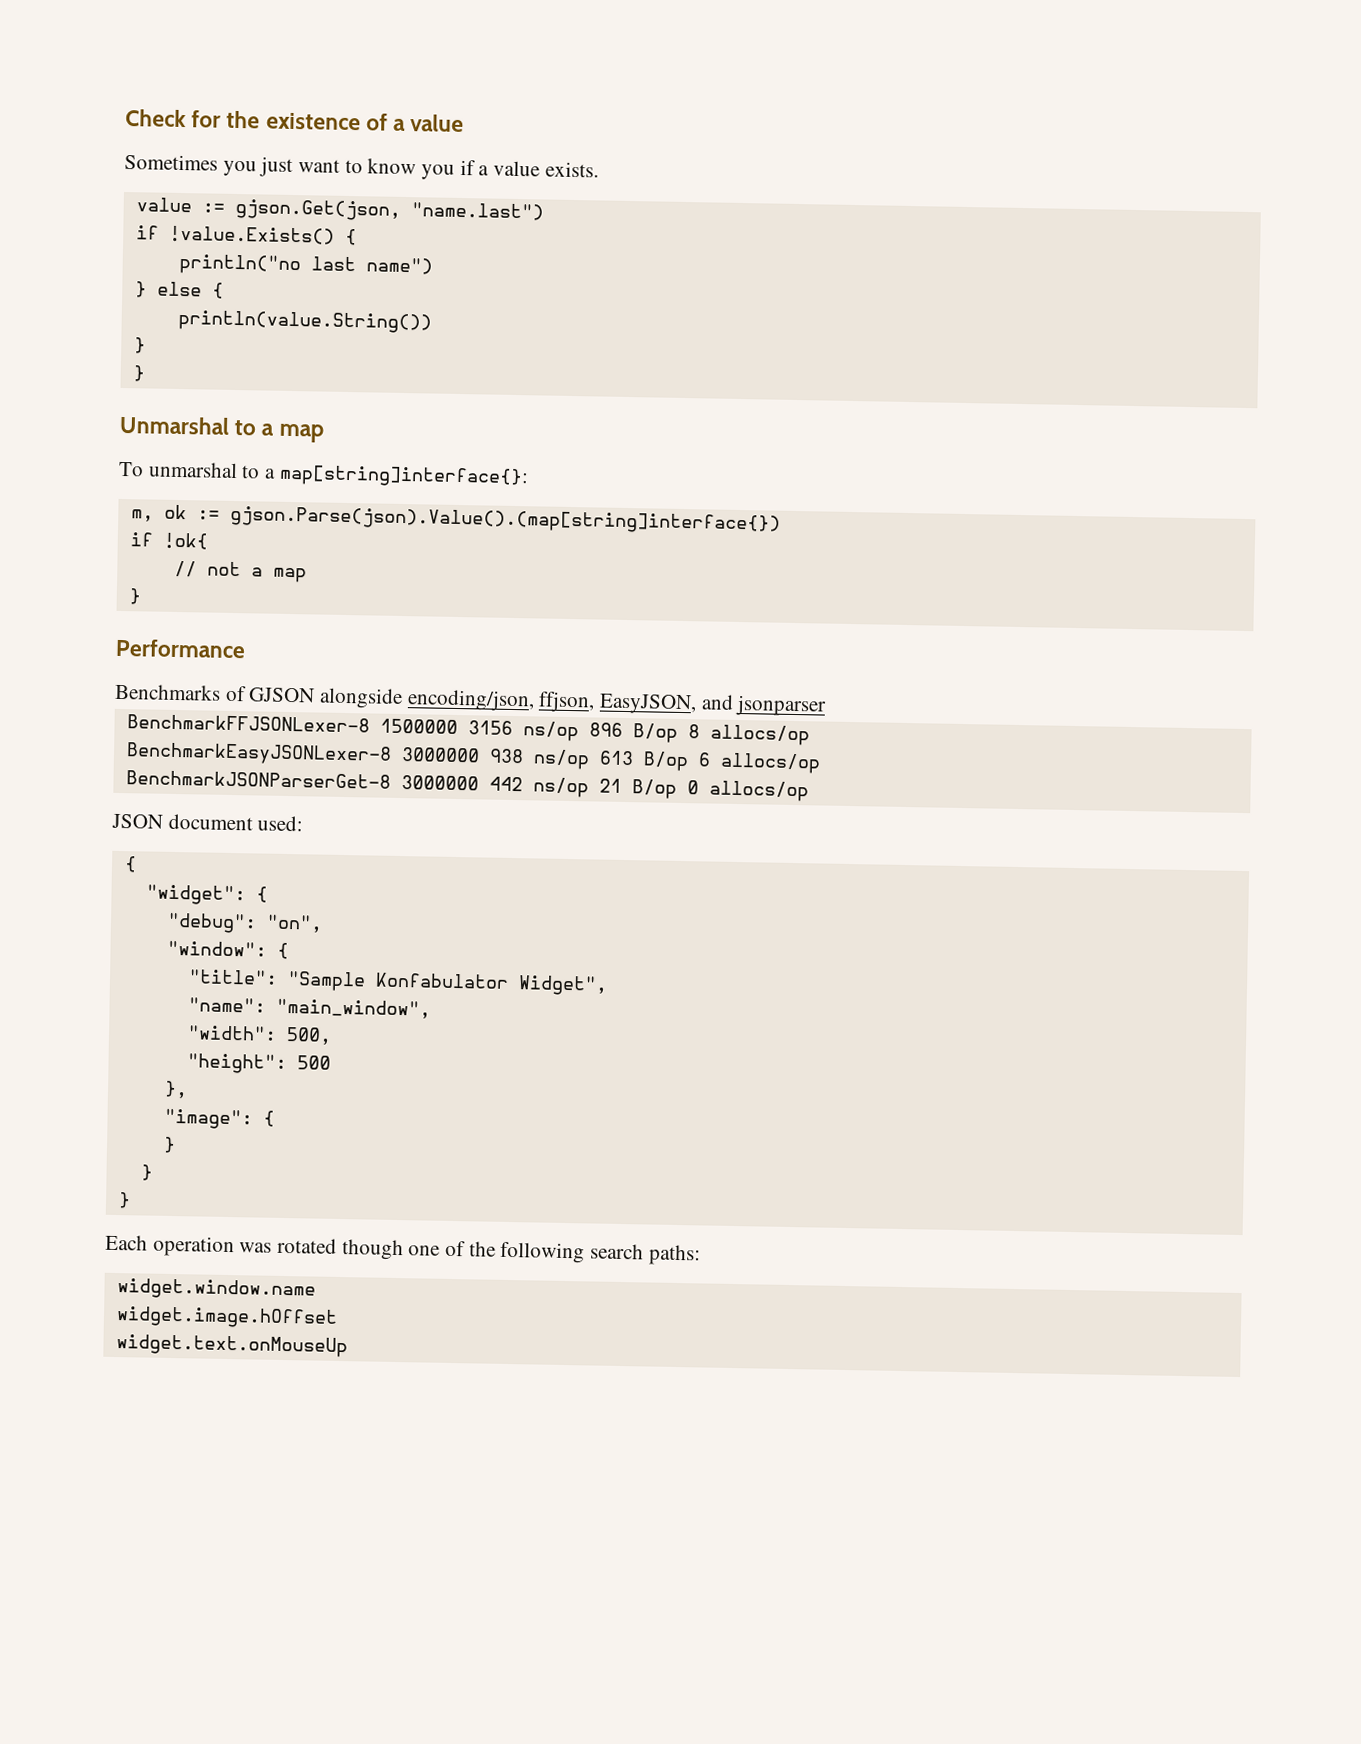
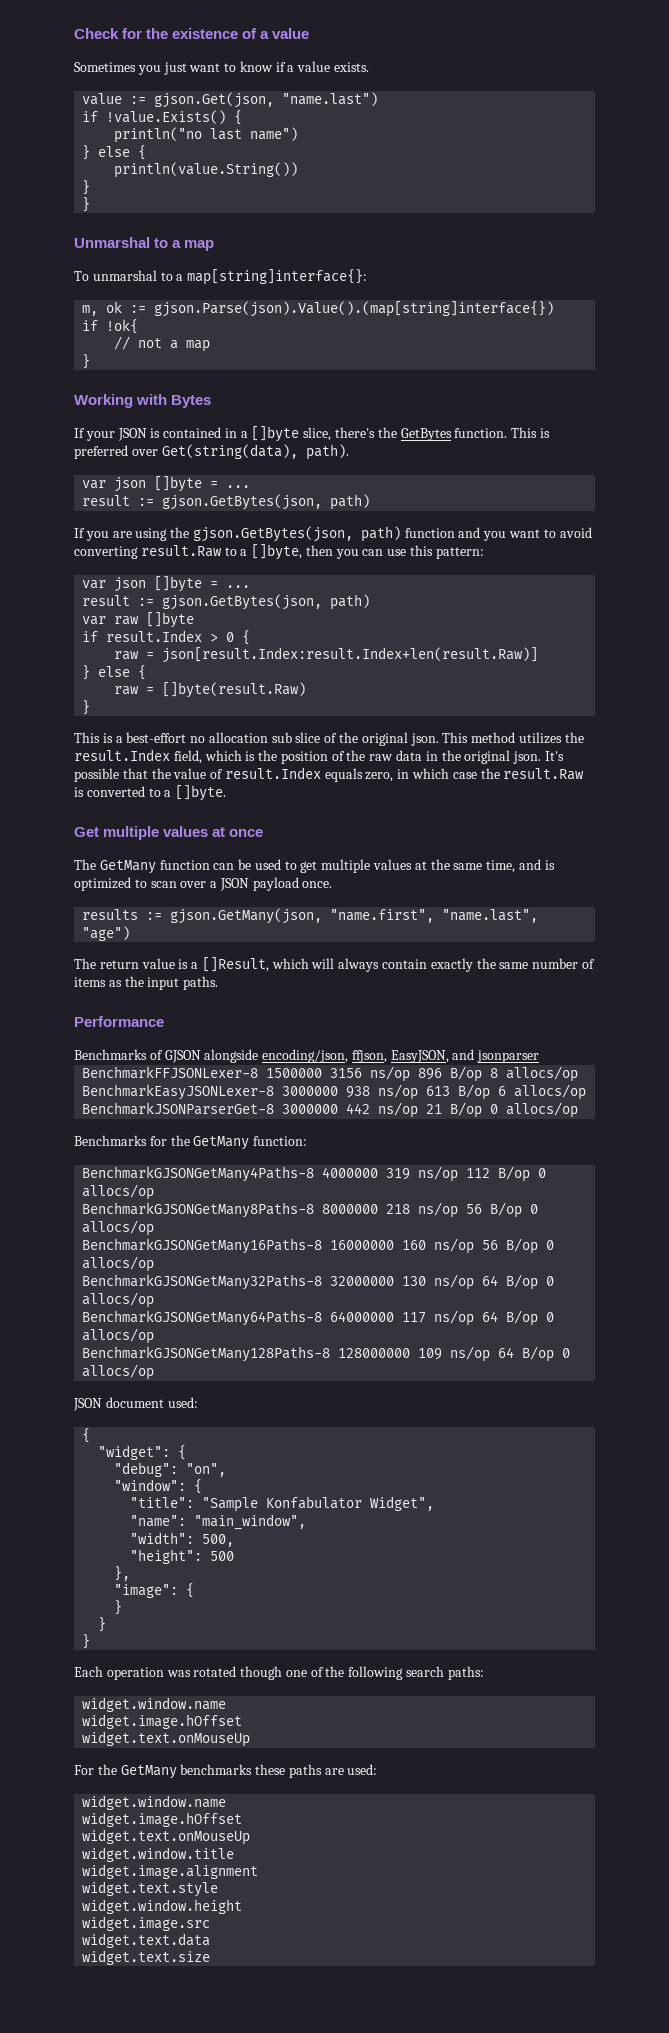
- Sometimes you just want to know you if a value exists.
+ Sometimes you just want to know if a value exists.
+ Working with Bytes
+ If your JSON is contained in a []byte slice, there's the GetBytes function. This is preferred over Get(string(data), path).
+ var json []byte = ...
+ result := gjson.GetBytes(json, path)
+ If you are using the gjson.GetBytes(json, path) function and you want to avoid converting result.Raw to a []byte, then you can use this pattern:
+ var json []byte = ...
+ result := gjson.GetBytes(json, path)
+ var raw []byte
+ if result.Index > 0 {
+ raw = json[result.Index:result.Index+len(result.Raw)]
+ } else {
+ raw = []byte(result.Raw)
+ }
+ This is a best-effort no allocation sub slice of the original json. This method utilizes the result.Index field, which is the position of the raw data in the original json. It's possible that the value of result.Index equals zero, in which case the result.Raw is converted to a []byte.
+ Get multiple values at once
+ The GetMany function can be used to get multiple values at the same time, and is optimized to scan over a JSON payload once.
+ results := gjson.GetMany(json, "name.first", "name.last", "age")
+ The return value is a []Result, which will always contain exactly the same number of items as the input paths.
+ Benchmarks for the GetMany function:
+ BenchmarkGJSONGetMany4Paths-8 4000000 319 ns/op 112 B/op 0 allocs/op
+ BenchmarkGJSONGetMany8Paths-8 8000000 218 ns/op 56 B/op 0 allocs/op
+ BenchmarkGJSONGetMany16Paths-8 16000000 160 ns/op 56 B/op 0 allocs/op
+ BenchmarkGJSONGetMany32Paths-8 32000000 130 ns/op 64 B/op 0 allocs/op
+ BenchmarkGJSONGetMany64Paths-8 64000000 117 ns/op 64 B/op 0 allocs/op
+ BenchmarkGJSONGetMany128Paths-8 128000000 109 ns/op 64 B/op 0 allocs/op
+ For the GetMany benchmarks these paths are used:
+ widget.window.name
+ widget.image.hOffset
+ widget.text.onMouseUp
+ widget.window.title
+ widget.image.alignment
+ widget.text.style
+ widget.window.height
+ widget.image.src
+ widget.text.data
+ widget.text.size

